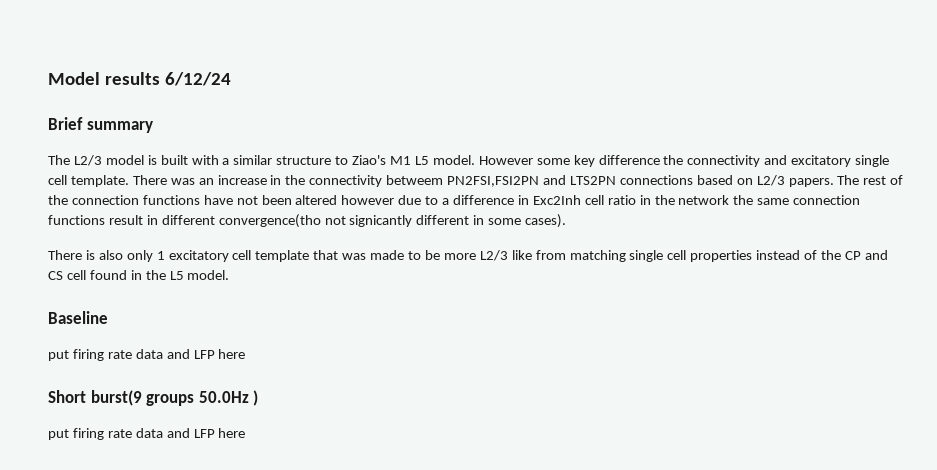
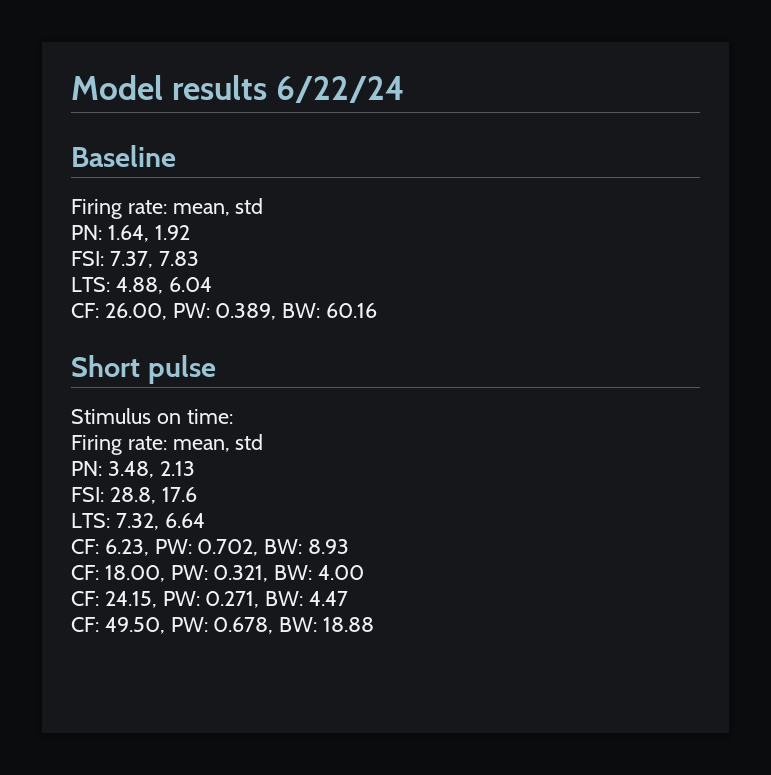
- Model results 6/12/24
- Brief summary
- The L2/3 model is built with a similar structure to Ziao's M1 L5 model. However some key difference the connectivity and excitatory single cell template. There was an increase in the connectivity betweem PN2FSI,FSI2PN and LTS2PN connections based on L2/3 papers. The rest of the connection functions have not been altered however due to a difference in Exc2Inh cell ratio in the network the same connection functions result in different convergence(tho not signicantly different in some cases).
- There is also only 1 excitatory cell template that was made to be more L2/3 like from matching single cell properties instead of the CP and CS cell found in the L5 model.
+ Model results 6/22/24
  Baseline
- put firing rate data and LFP here
- Short burst(9 groups 50.0Hz )
- put firing rate data and LFP here
+ Firing rate: mean, std
+ PN: 1.64, 1.92
+ FSI: 7.37, 7.83
+ LTS: 4.88, 6.04
+ CF: 26.00, PW: 0.389, BW: 60.16
+ Short pulse
+ Stimulus on time:
+ Firing rate: mean, std
+ PN: 3.48, 2.13
+ FSI: 28.8, 17.6
+ LTS: 7.32, 6.64
+ CF: 6.23, PW: 0.702, BW: 8.93
+ CF: 18.00, PW: 0.321, BW: 4.00
+ CF: 24.15, PW: 0.271, BW: 4.47
+ CF: 49.50, PW: 0.678, BW: 18.88

